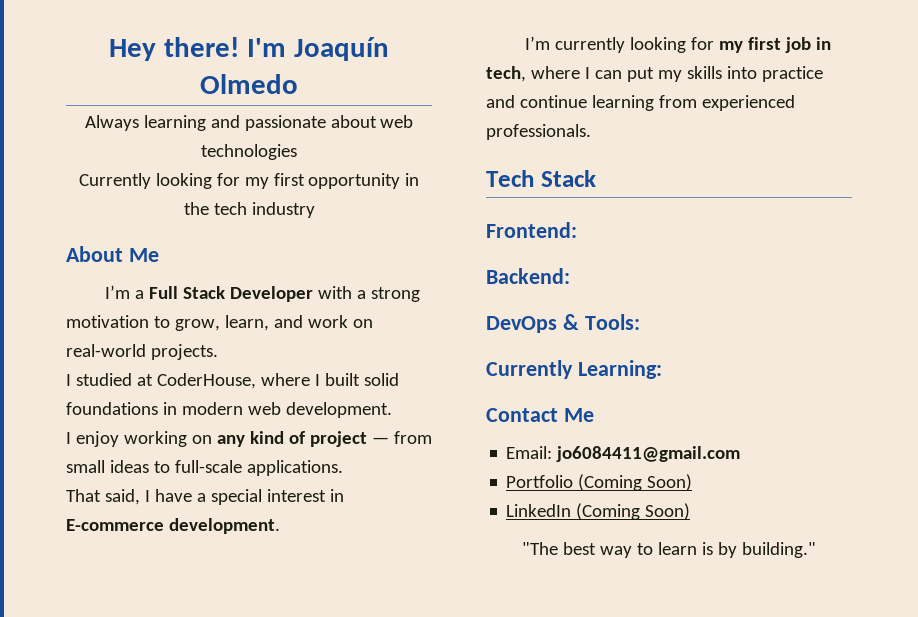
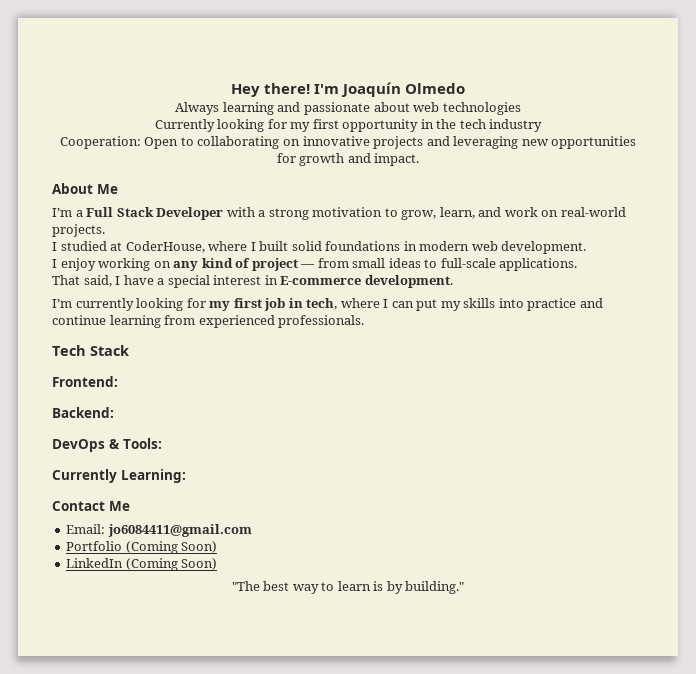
+ Cooperation: Open to collaborating on innovative projects and leveraging new opportunities for growth and impact.

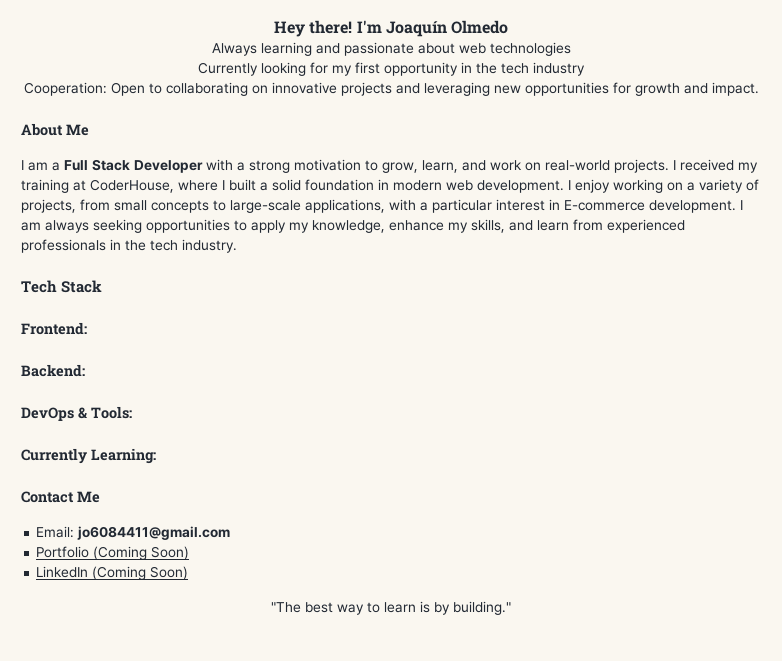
- I’m a Full Stack Developer with a strong motivation to grow, learn, and work on real-world projects.
- I studied at CoderHouse, where I built solid foundations in modern web development.
- I enjoy working on any kind of project — from small ideas to full-scale applications.
- That said, I have a special interest in E-commerce development.
- I’m currently looking for my first job in tech, where I can put my skills into practice and continue learning from experienced professionals.
+ I am a Full Stack Developer with a strong motivation to grow, learn, and work on real-world projects. I received my training at CoderHouse, where I built a solid foundation in modern web development. I enjoy working on a variety of projects, from small concepts to large-scale applications, with a particular interest in E-commerce development. I am always seeking opportunities to apply my knowledge, enhance my skills, and learn from experienced professionals in the tech industry.

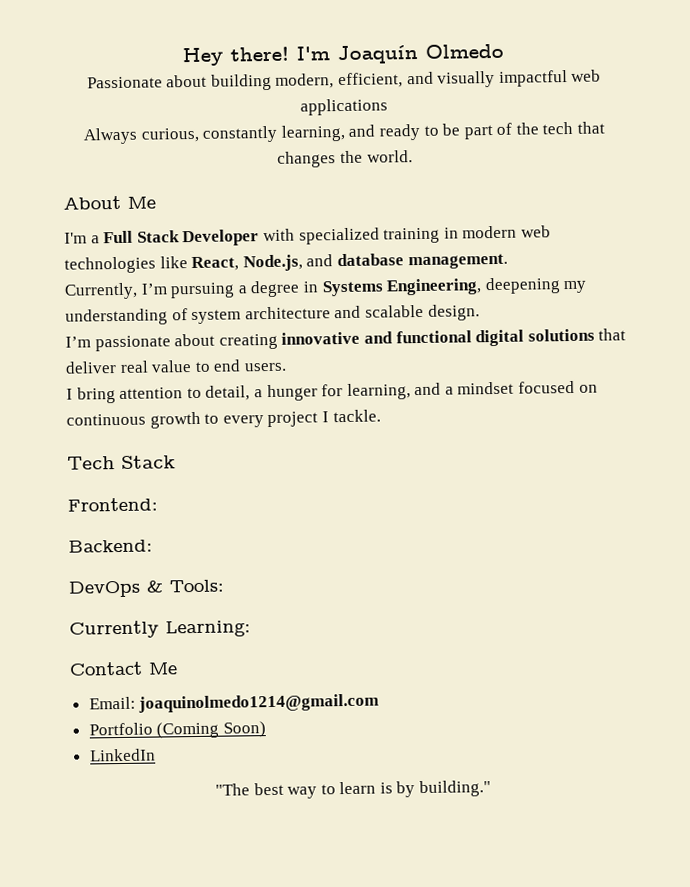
- Always learning and passionate about web technologies
- Currently looking for my first opportunity in the tech industry
- Cooperation: Open to collaborating on innovative projects and leveraging new opportunities for growth and impact.
+ Passionate about building modern, efficient, and visually impactful web applications
+ Always curious, constantly learning, and ready to be part of the tech that changes the world.
- I am a Full Stack Developer with a strong motivation to grow, learn, and work on real-world projects. I received my training at CoderHouse, where I built a solid foundation in modern web development. I enjoy working on a variety of projects, from small concepts to large-scale applications, with a particular interest in E-commerce development. I am always seeking opportunities to apply my knowledge, enhance my skills, and learn from experienced professionals in the tech industry.
+ I'm a Full Stack Developer with specialized training in modern web technologies like React, Node.js, and database management.
+ Currently, I’m pursuing a degree in Systems Engineering, deepening my understanding of system architecture and scalable design.
+ I’m passionate about creating innovative and functional digital solutions that deliver real value to end users.
+ I bring attention to detail, a hunger for learning, and a mindset focused on continuous growth to every project I tackle.
- Email: jo6084411@gmail.com
+ Email: joaquinolmedo1214@gmail.com
- LinkedIn (Coming Soon)
+ LinkedIn

